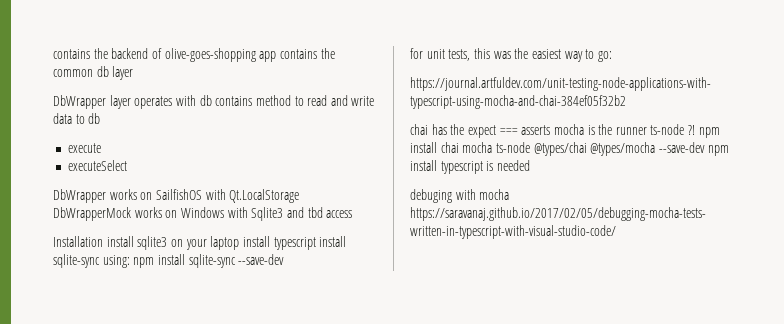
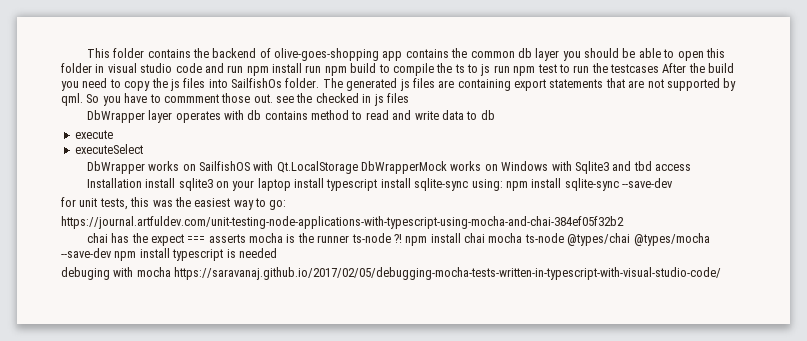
- contains the backend of olive-goes-shopping app contains the common db layer
+ This folder contains the backend of olive-goes-shopping app contains the common db layer you should be able to open this folder in visual studio code and run npm install run npm build to compile the ts to js run npm test to run the testcases After the build you need to copy the js files into SailfishOs folder. The generated js files are containing export statements that are not supported by qml. So you have to commment those out. see the checked in js files

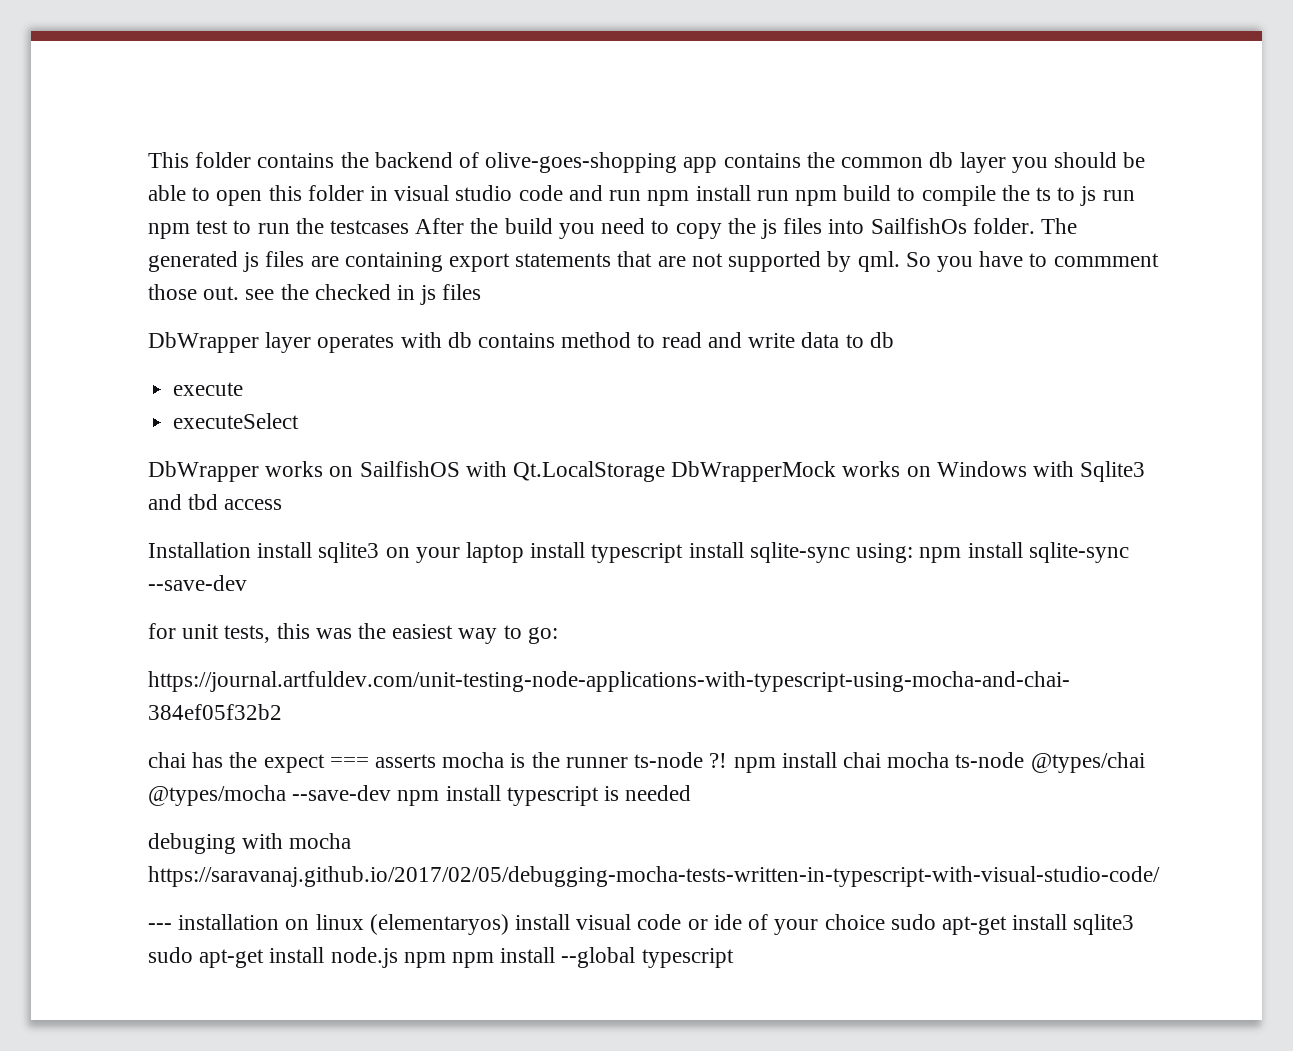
+ --- installation on linux (elementaryos) install visual code or ide of your choice sudo apt-get install sqlite3 sudo apt-get install node.js npm npm install --global typescript

